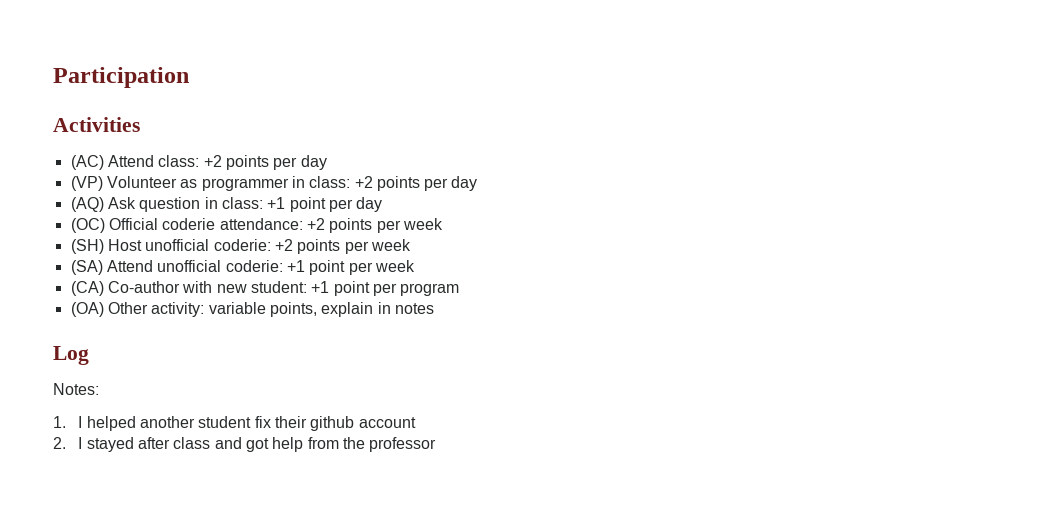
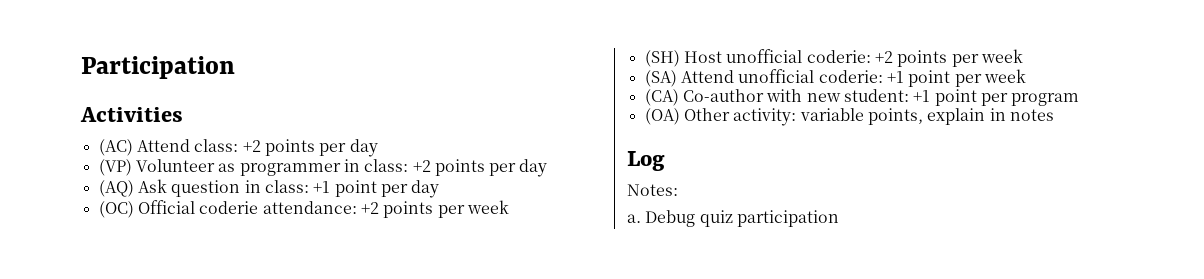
- 1. I helped another student fix their github account
- 2. I stayed after class and got help from the professor
+ a. Debug quiz participation

